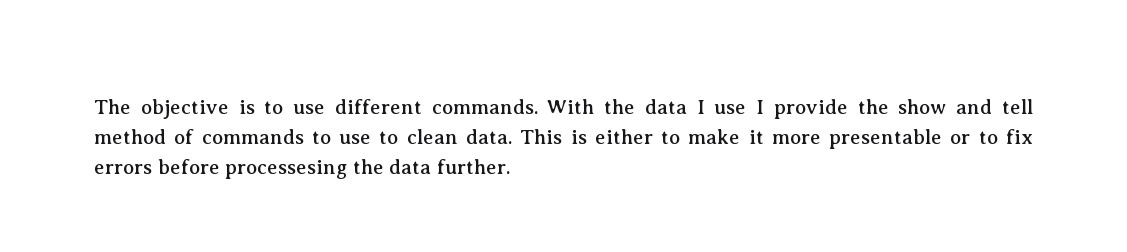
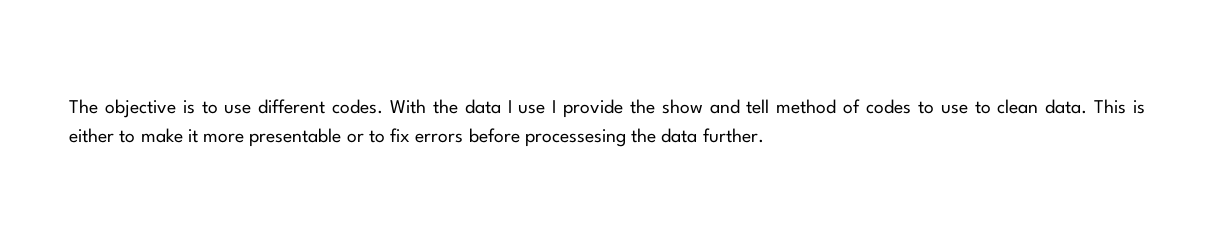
- The objective is to use different commands.
+ The objective is to use different codes.
- With the data I use I provide the show and tell method of commands to use to clean data.
+ With the data I use I provide the show and tell method of codes to use to clean data.

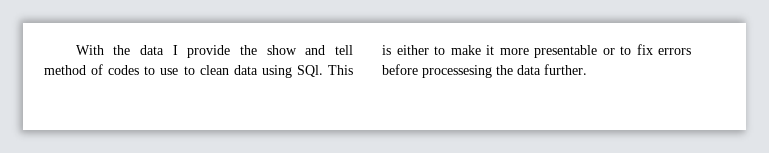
- The objective is to use different codes. With the data I use I provide the show and tell method of codes to use to clean data. This is either to make it more presentable or to fix errors before processesing the data further.
+ With the data I provide the show and tell method of codes to use to clean data using SQl. This is either to make it more presentable or to fix errors before processesing the data further.

